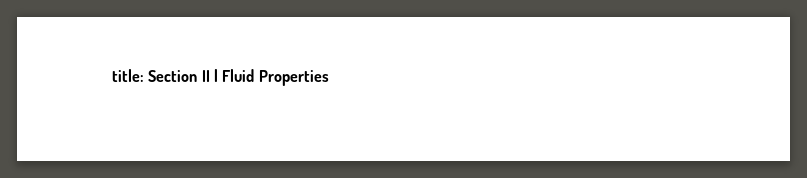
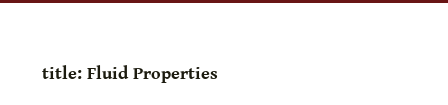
- title: Section II | Fluid Properties
+ title: Fluid Properties

